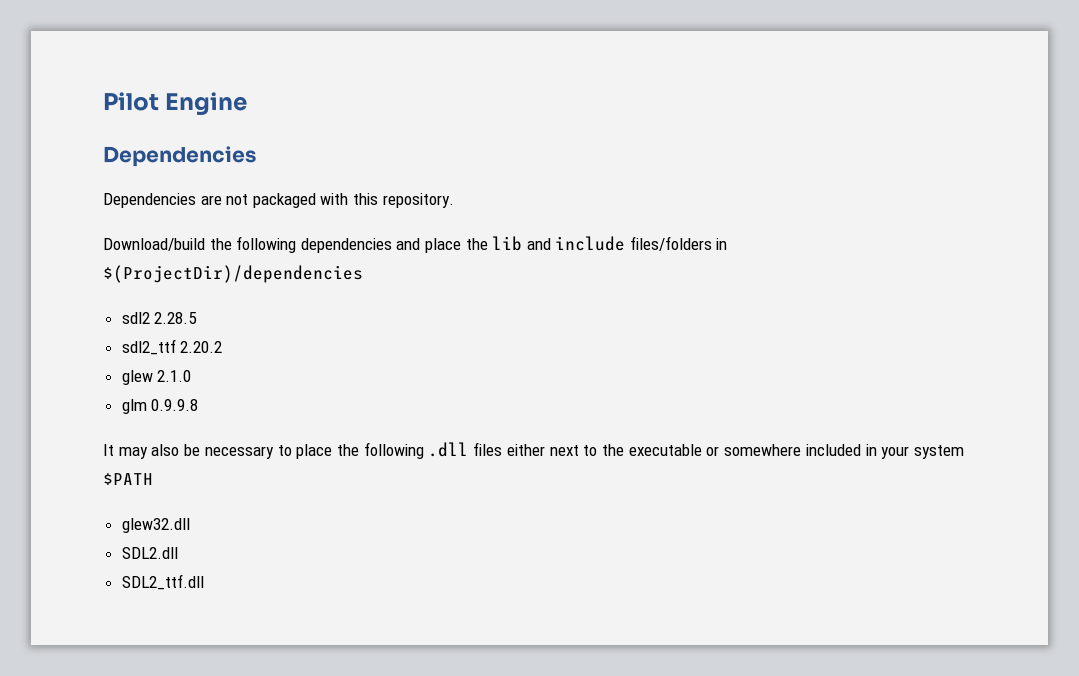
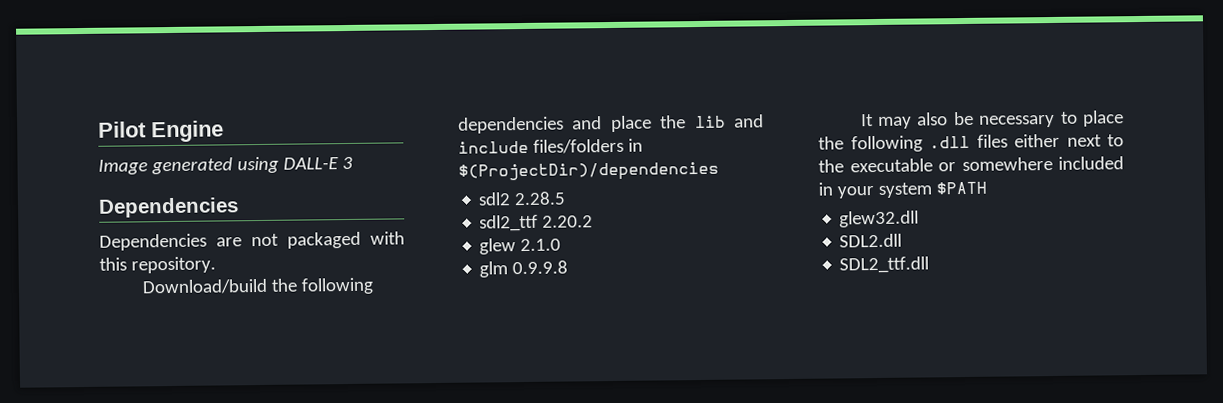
+ Image generated using DALL-E 3

